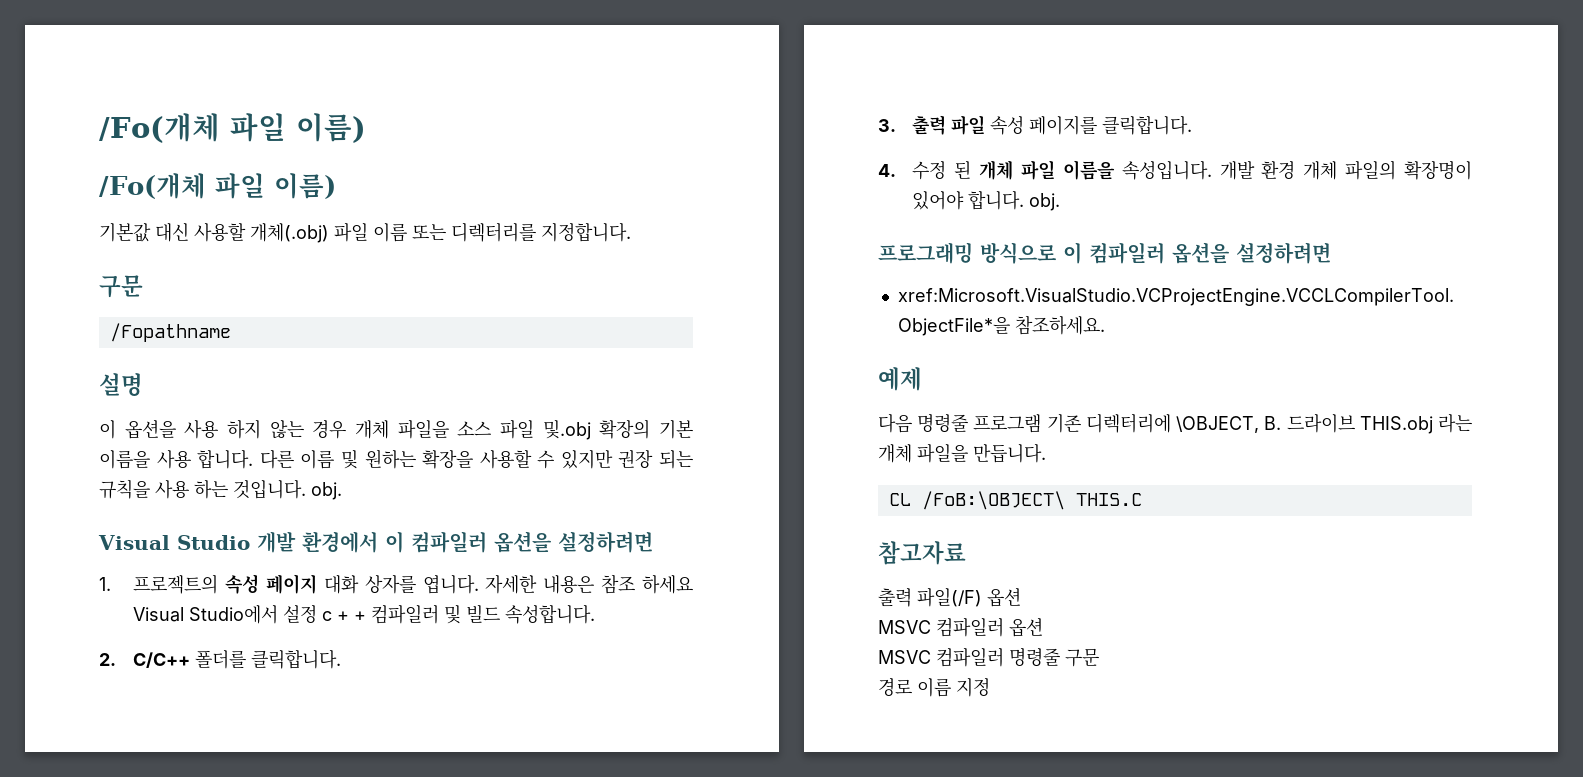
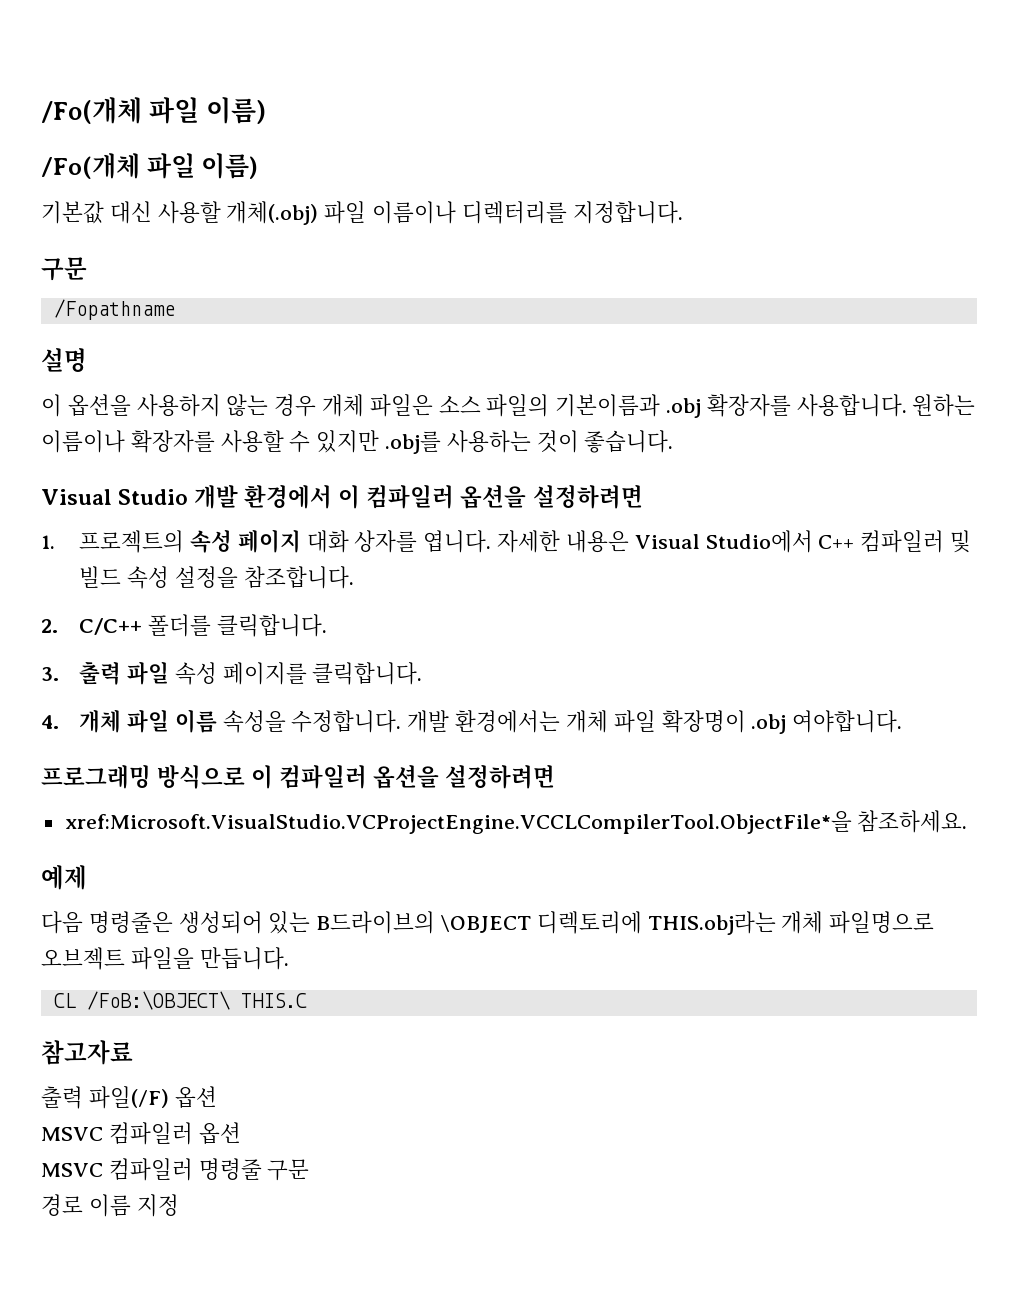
- 기본값 대신 사용할 개체(.obj) 파일 이름 또는 디렉터리를 지정합니다.
+ 기본값 대신 사용할 개체(.obj) 파일 이름이나 디렉터리를 지정합니다.
- 이 옵션을 사용 하지 않는 경우 개체 파일을 소스 파일 및.obj 확장의 기본 이름을 사용 합니다. 다른 이름 및 원하는 확장을 사용할 수 있지만 권장 되는 규칙을 사용 하는 것입니다. obj.
+ 이 옵션을 사용하지 않는 경우 개체 파일은 소스 파일의 기본이름과 .obj 확장자를 사용합니다. 원하는 이름이나 확장자를 사용할 수 있지만 .obj를 사용하는 것이 좋습니다.
- 자세한 내용은 참조 하세요 Visual Studio에서 설정 c + + 컴파일러 및 빌드 속성합니다.
+ 자세한 내용은 Visual Studio에서 C++ 컴파일러 및 빌드 속성 설정을 참조합니다.
- 4. 수정 된 개체 파일 이름을 속성입니다. 개발 환경 개체 파일의 확장명이 있어야 합니다. obj.
+ 4. 개체 파일 이름 속성을 수정합니다. 개발 환경에서는 개체 파일 확장명이 .obj 여야합니다.
- 다음 명령줄 프로그램 기존 디렉터리에 \OBJECT, B. 드라이브 THIS.obj 라는 개체 파일을 만듭니다.
+ 다음 명령줄은 생성되어 있는 B드라이브의 \OBJECT 디렉토리에 THIS.obj라는 개체 파일명으로 오브젝트 파일을 만듭니다.

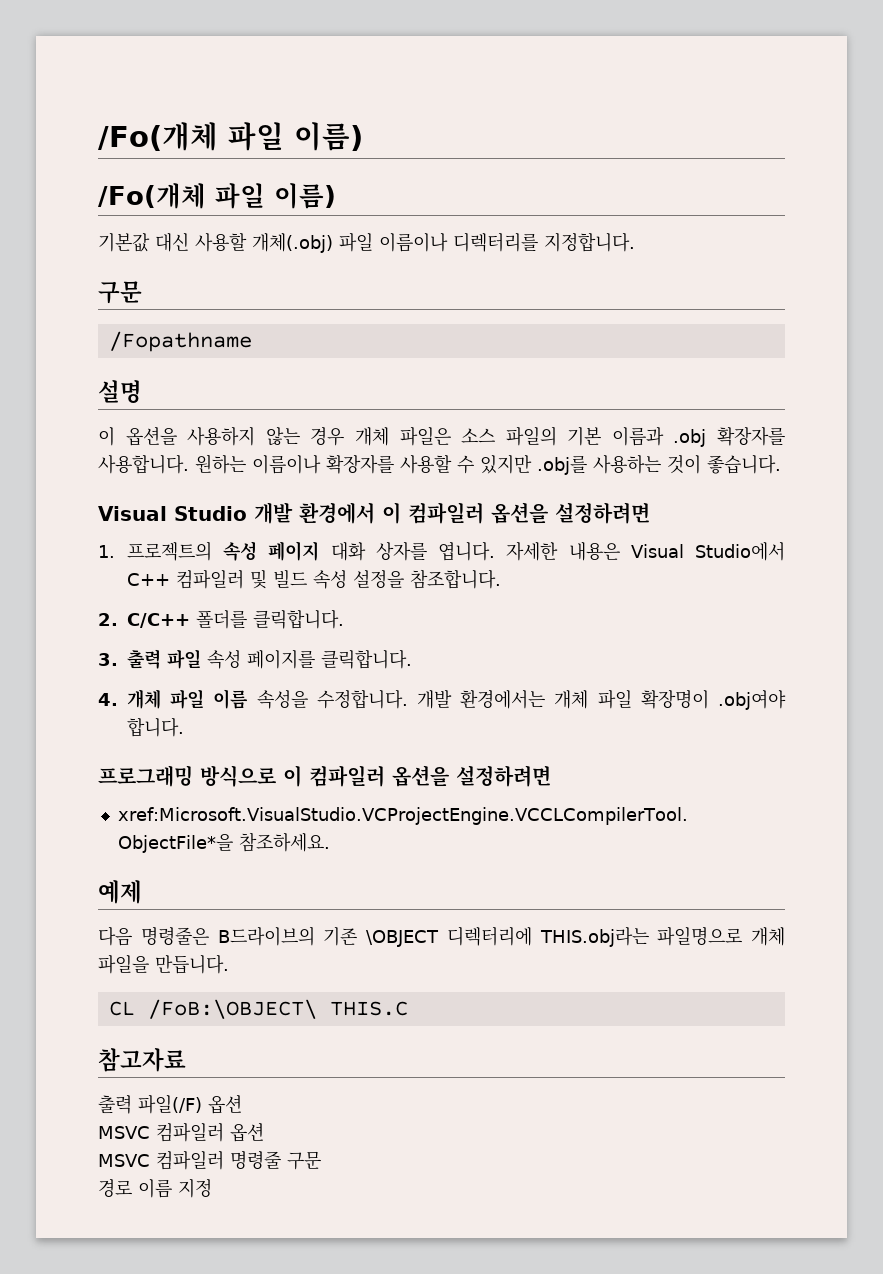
- 이 옵션을 사용하지 않는 경우 개체 파일은 소스 파일의 기본이름과 .obj 확장자를 사용합니다.
+ 이 옵션을 사용하지 않는 경우 개체 파일은 소스 파일의 기본 이름과 .obj 확장자를 사용합니다.
- 개발 환경에서는 개체 파일 확장명이 .obj 여야합니다.
+ 개발 환경에서는 개체 파일 확장명이 .obj여야 합니다.
- 다음 명령줄은 생성되어 있는 B드라이브의 \OBJECT 디렉토리에 THIS.obj라는 개체 파일명으로 오브젝트 파일을 만듭니다.
+ 다음 명령줄은 B드라이브의 기존 \OBJECT 디렉터리에 THIS.obj라는 파일명으로 개체 파일을 만듭니다.

